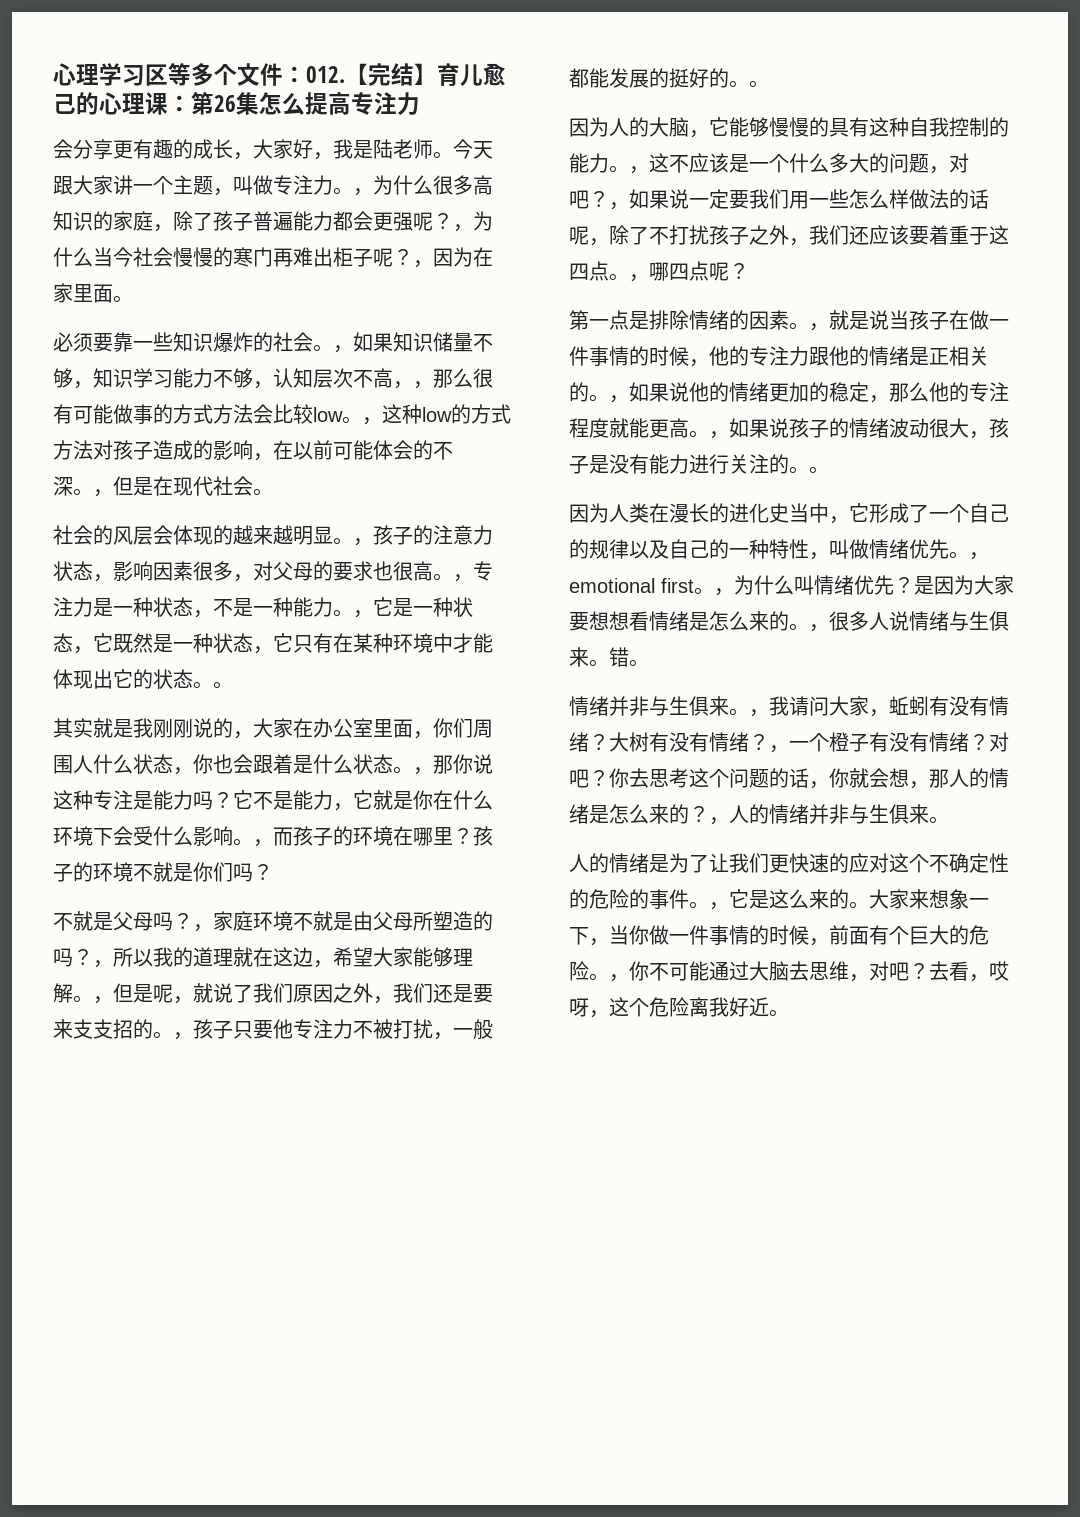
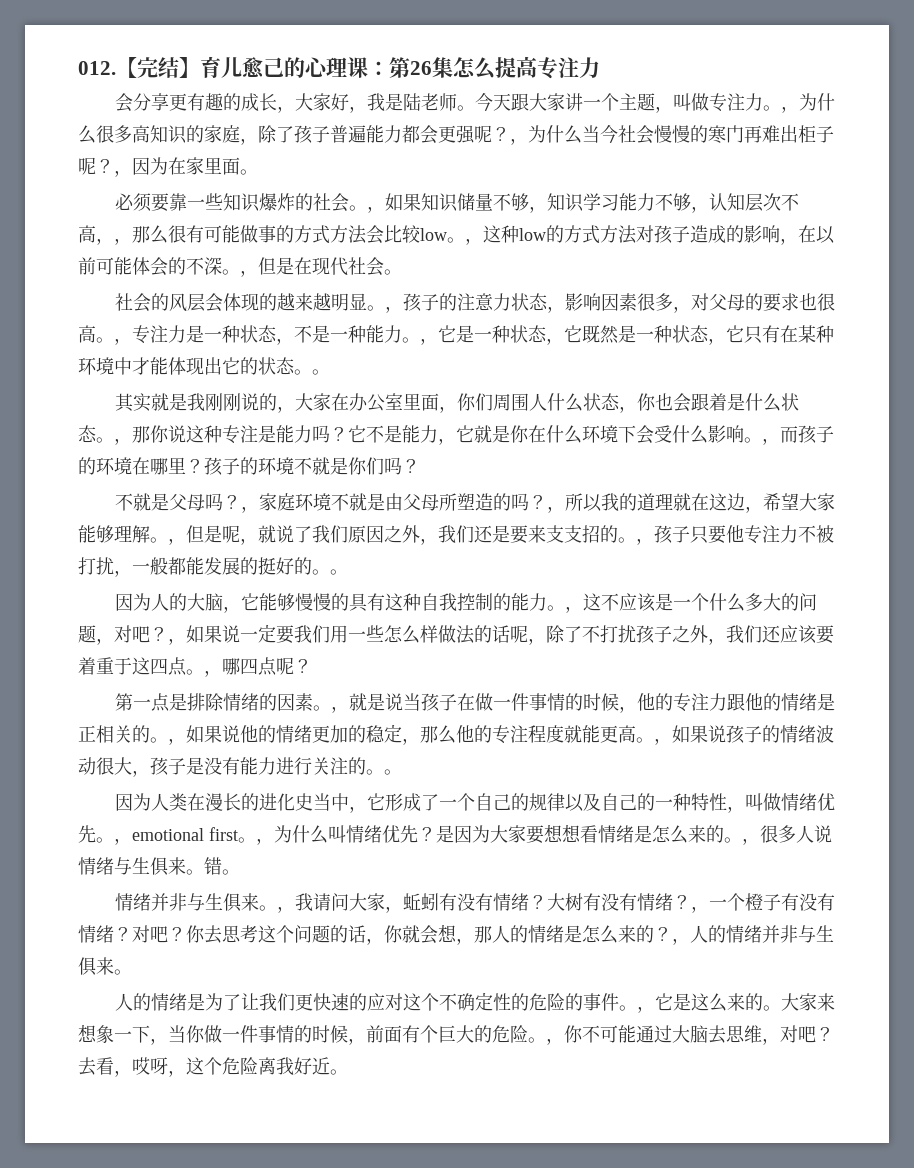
- 心理学习区等多个文件：012.【完结】育儿愈己的心理课：第26集怎么提高专注力
+ 012.【完结】育儿愈己的心理课：第26集怎么提高专注力

